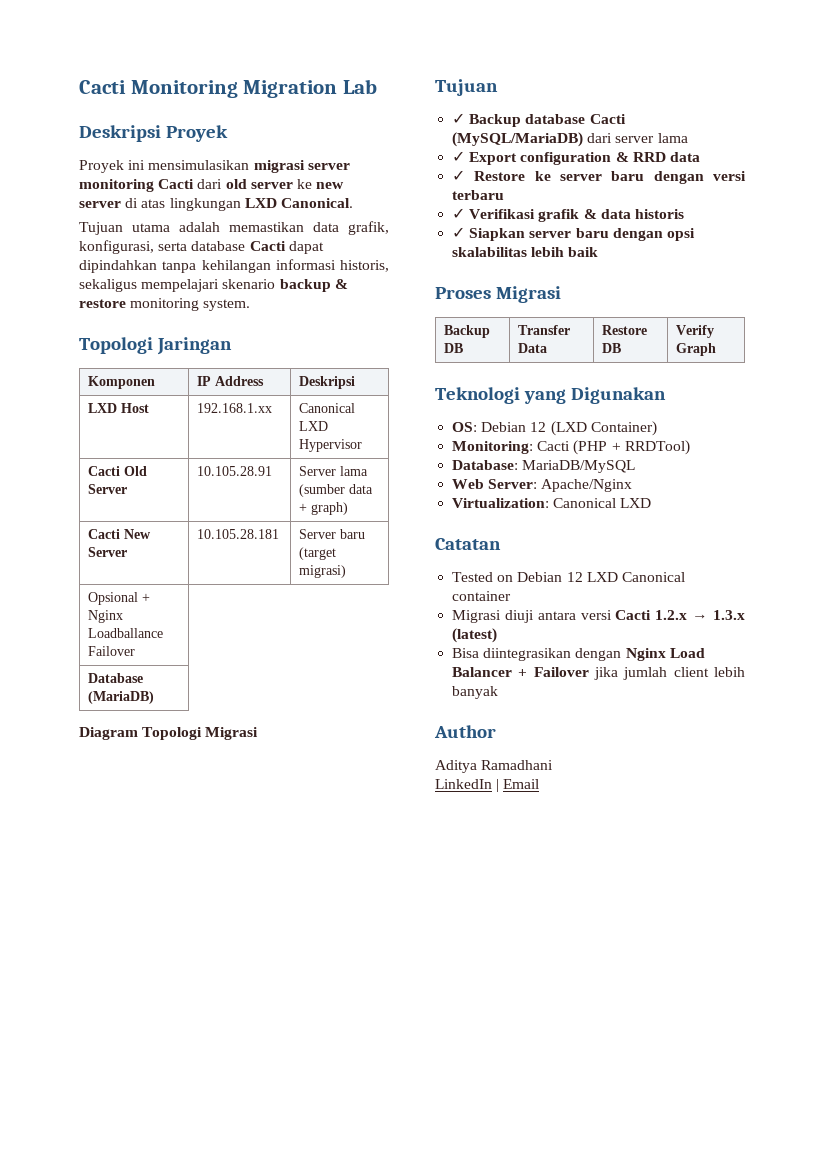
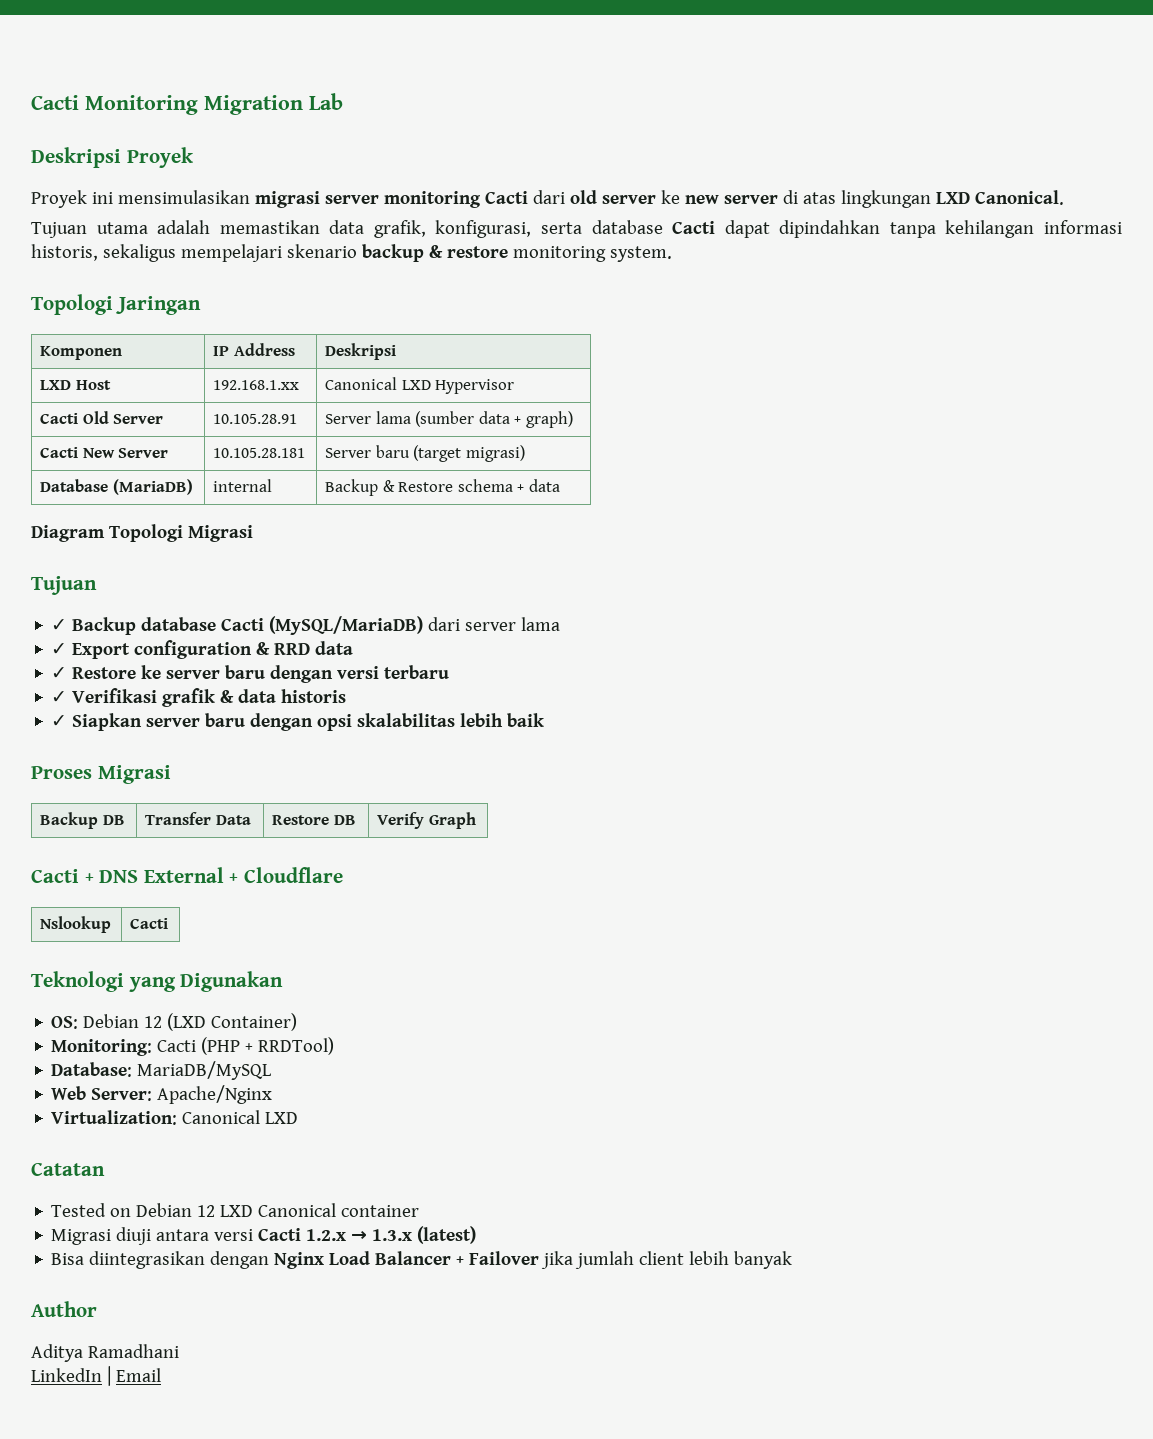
- Opsional + Nginx Loadballance Failover
- Database (MariaDB)
+ Database (MariaDB) | internal | Backup & Restore schema + data
+ Cacti + DNS External + Cloudflare
+ Nslookup | Cacti

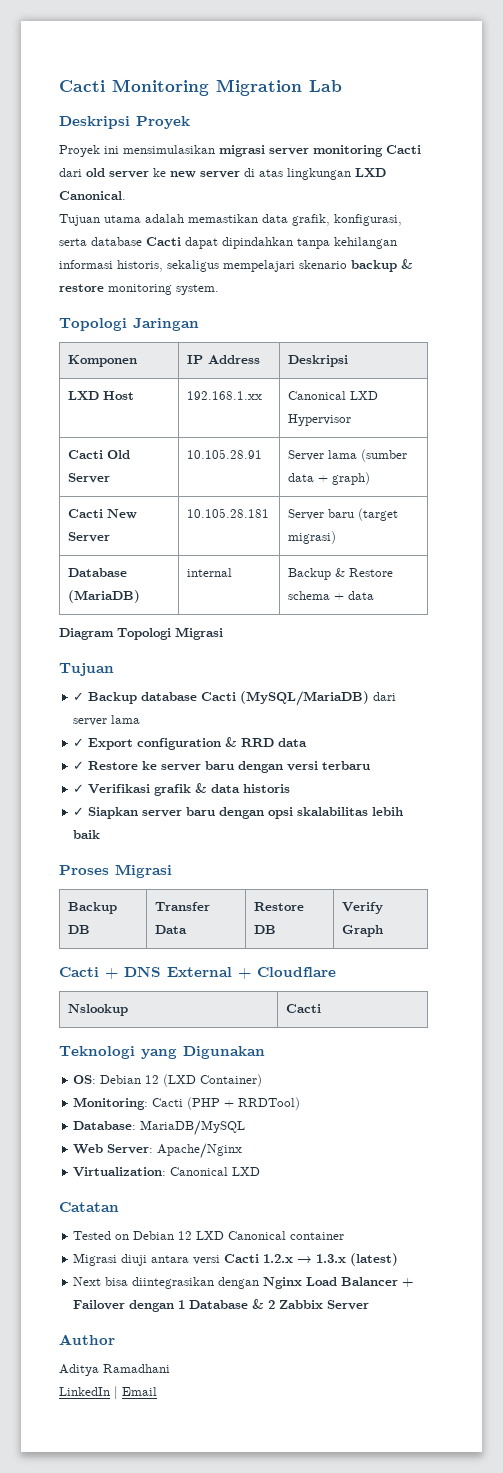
- Bisa diintegrasikan dengan Nginx Load Balancer + Failover jika jumlah client lebih banyak
+ Next bisa diintegrasikan dengan Nginx Load Balancer + Failover dengan 1 Database & 2 Zabbix Server

